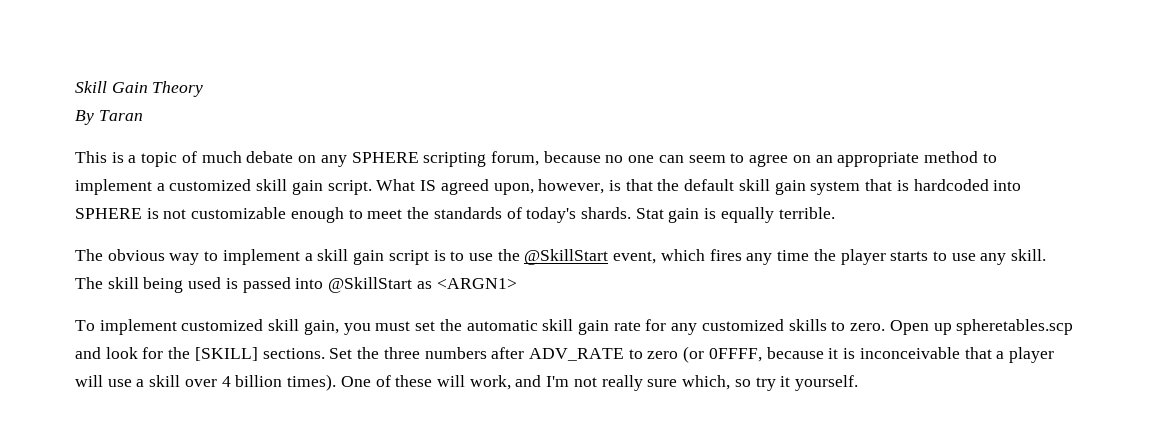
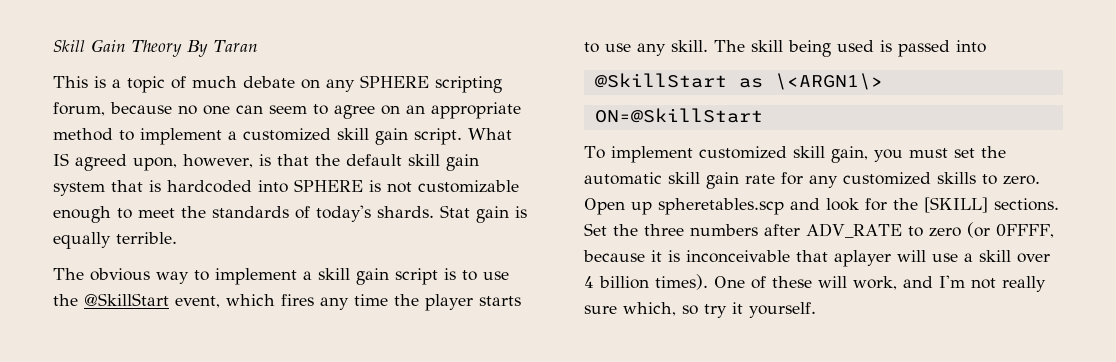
- Skill Gain Theory
- By Taran
+ Skill Gain Theory By Taran
- The skill being used is passed into @SkillStart as <ARGN1>
+ The skill being used is passed into
+ @SkillStart as \<ARGN1\>
+ ON=@SkillStart
- Set the three numbers after ADV_RATE to zero (or 0FFFF, because it is inconceivable that a player will use a skill over 4 billion times).
+ Set the three numbers after ADV_RATE to zero (or 0FFFF, because it is inconceivable that aplayer will use a skill over 4 billion times).

